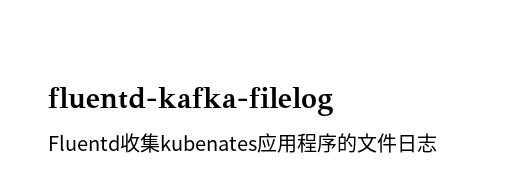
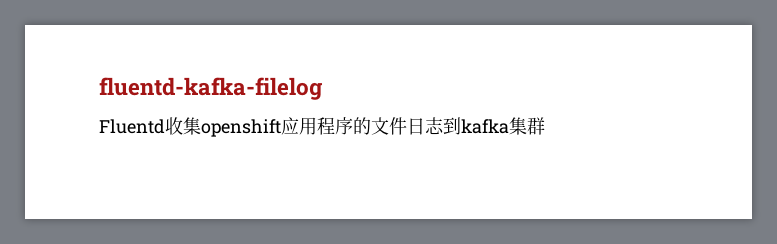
- Fluentd收集kubenates应用程序的文件日志
+ Fluentd收集openshift应用程序的文件日志到kafka集群

